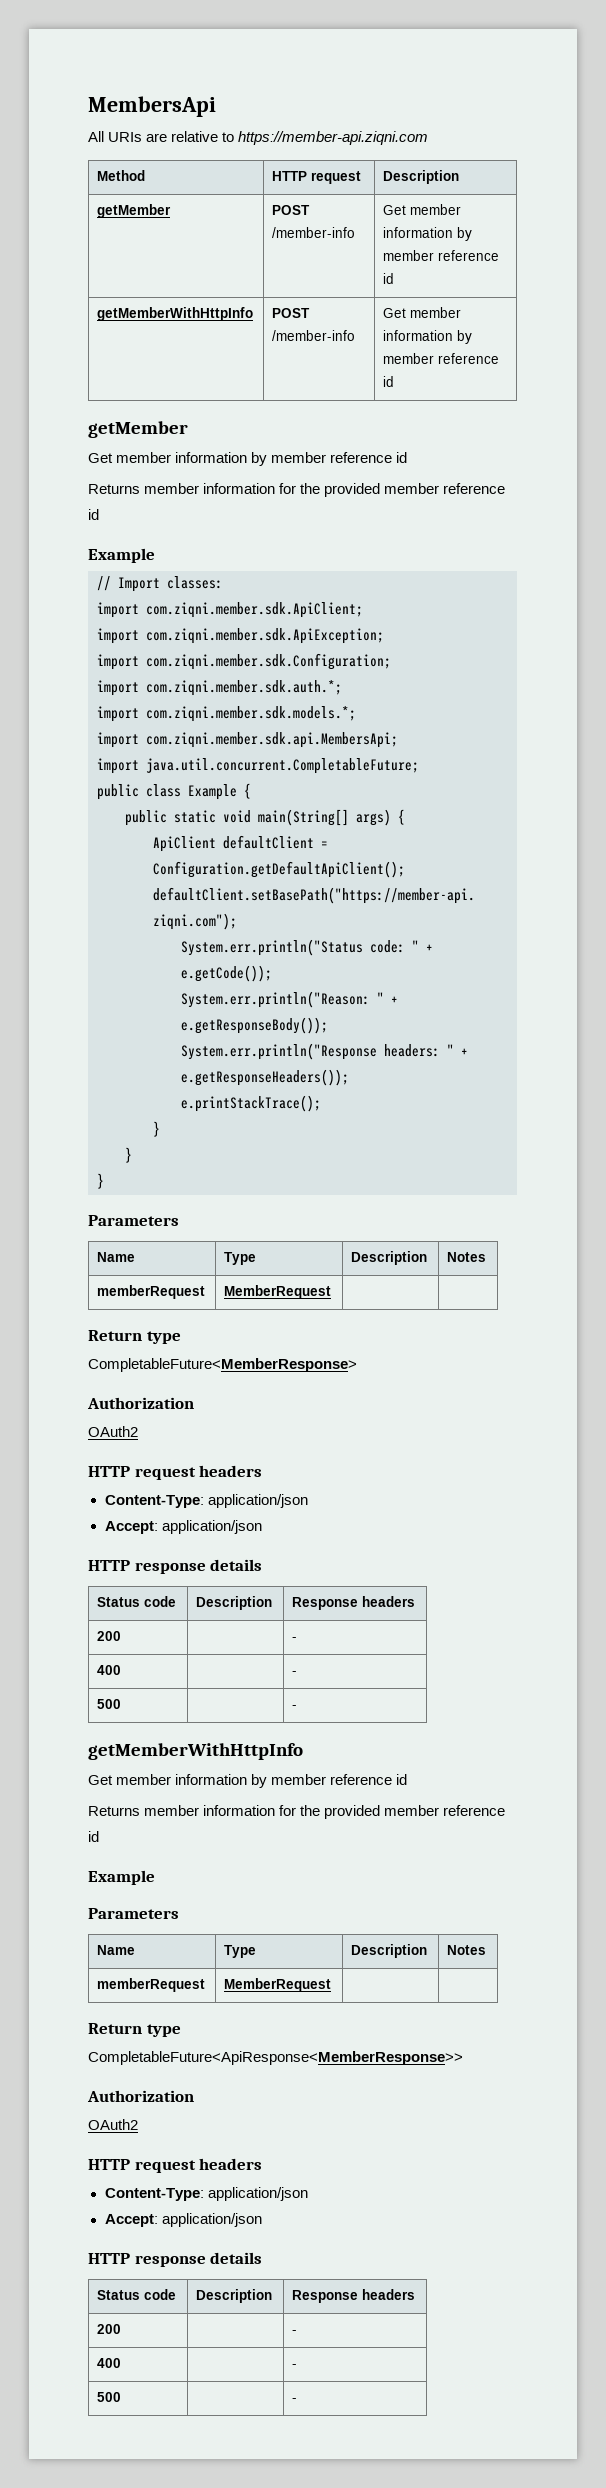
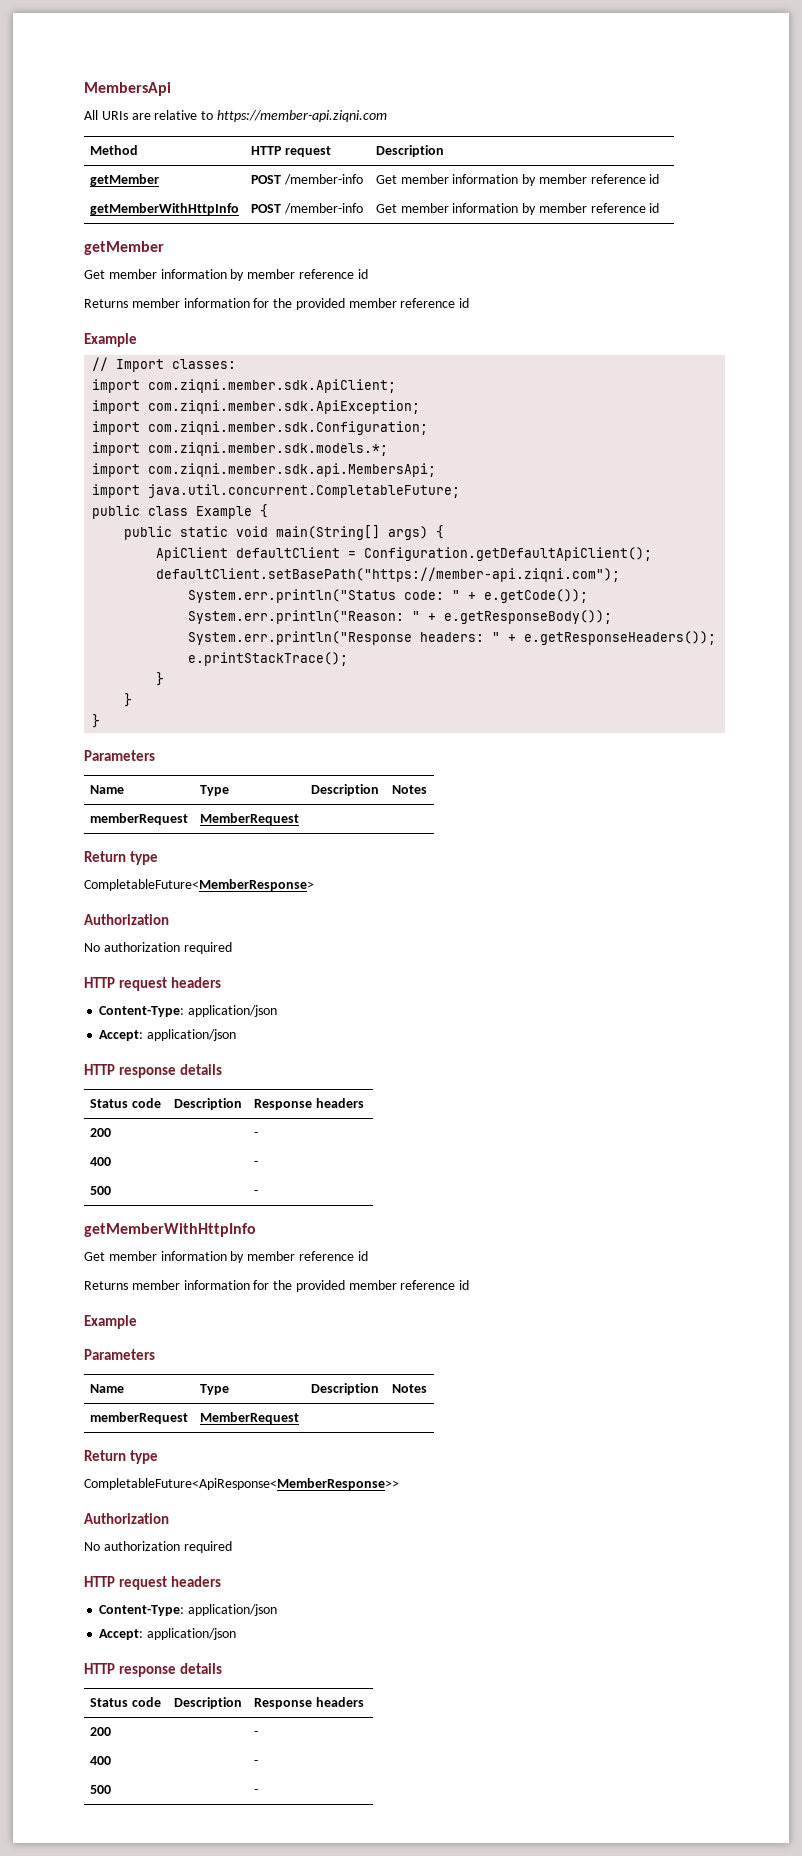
- import com.ziqni.member.sdk.auth.*;
  CompletableFuture<MemberResponse>
  Authorization
- OAuth2
+ No authorization required
  CompletableFuture<ApiResponse<MemberResponse>>
  Authorization
- OAuth2
+ No authorization required

